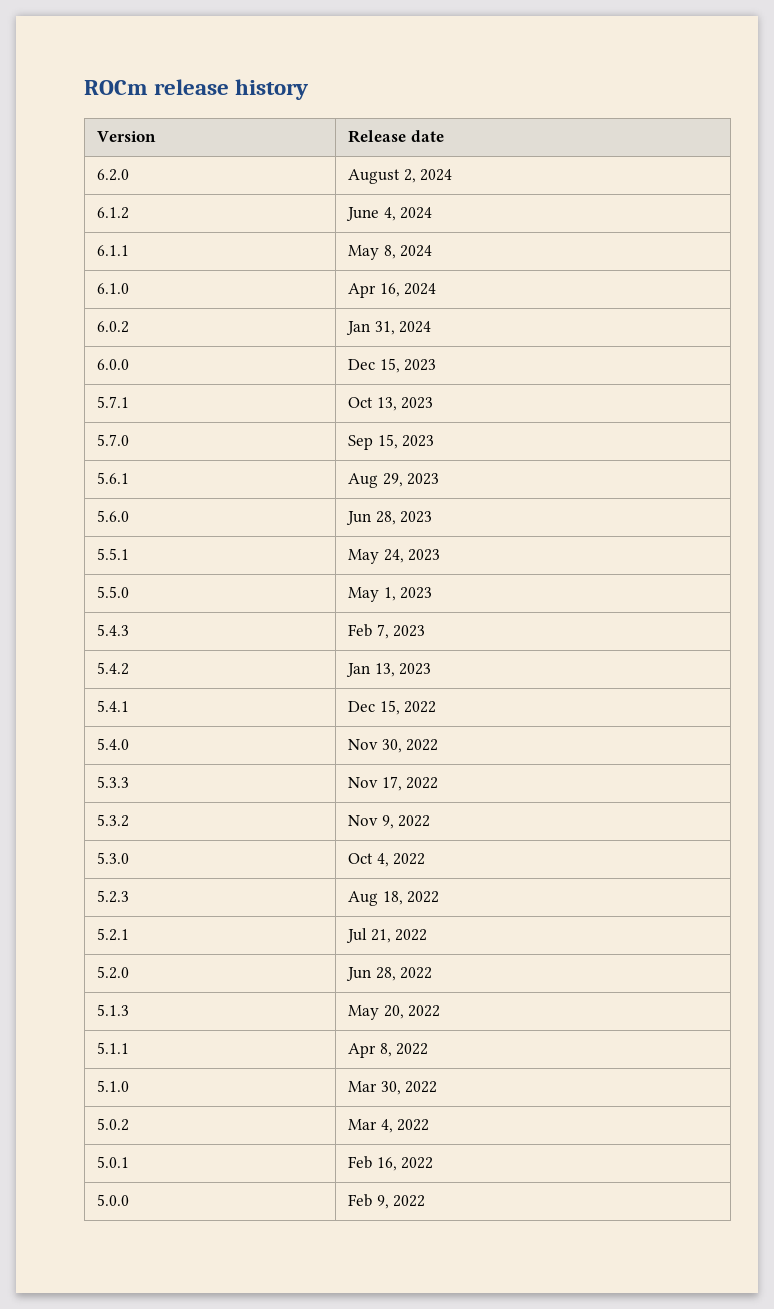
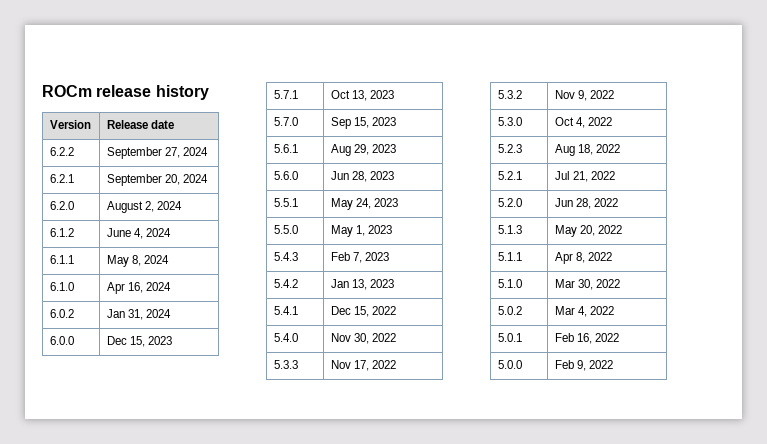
+ 6.2.2 | September 27, 2024
+ 6.2.1 | September 20, 2024

